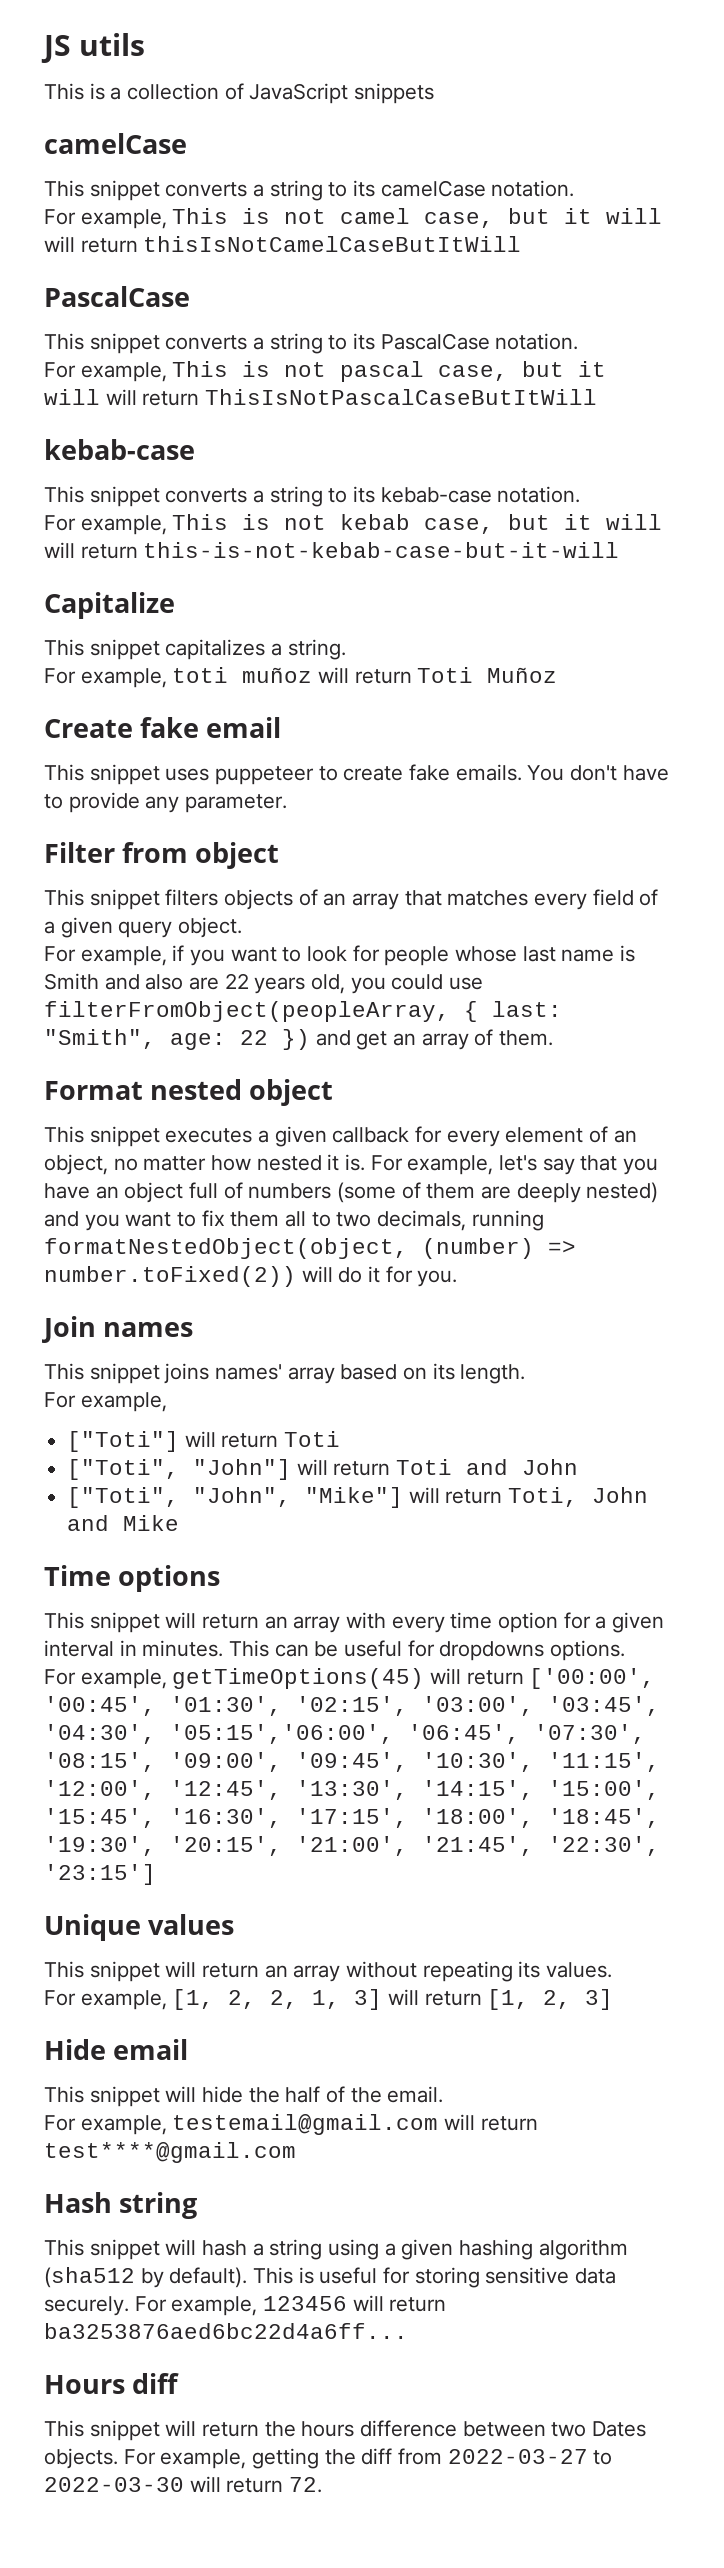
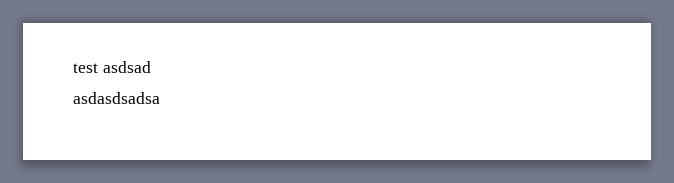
- JS utils
- This is a collection of JavaScript snippets
- camelCase
- This snippet converts a string to its camelCase notation.
- For example, This is not camel case, but it will will return thisIsNotCamelCaseButItWill
- PascalCase
- This snippet converts a string to its PascalCase notation.
- For example, This is not pascal case, but it will will return ThisIsNotPascalCaseButItWill
- kebab-case
- This snippet converts a string to its kebab-case notation.
- For example, This is not kebab case, but it will will return this-is-not-kebab-case-but-it-will
- Capitalize
- This snippet capitalizes a string.
- For example, toti muñoz will return Toti Muñoz
- Create fake email
- This snippet uses puppeteer to create fake emails. You don't have to provide any parameter.
- Filter from object
- This snippet filters objects of an array that matches every field of a given query object.
- For example, if you want to look for people whose last name is Smith and also are 22 years old, you could use filterFromObject(peopleArray, { last: "Smith", age: 22 }) and get an array of them.
- Format nested object
- This snippet executes a given callback for every element of an object, no matter how nested it is. For example, let's say that you have an object full of numbers (some of them are deeply nested) and you want to fix them all to two decimals, running formatNestedObject(object, (number) => number.toFixed(2)) will do it for you.
- Join names
- This snippet joins names' array based on its length.
- For example,
- ["Toti"] will return Toti
- ["Toti", "John"] will return Toti and John
- ["Toti", "John", "Mike"] will return Toti, John and Mike
- Time options
- This snippet will return an array with every time option for a given interval in minutes. This can be useful for dropdowns options.
- For example, getTimeOptions(45) will return ['00:00', '00:45', '01:30', '02:15', '03:00', '03:45', '04:30', '05:15','06:00', '06:45', '07:30', '08:15', '09:00', '09:45', '10:30', '11:15', '12:00', '12:45', '13:30', '14:15', '15:00', '15:45', '16:30', '17:15', '18:00', '18:45', '19:30', '20:15', '21:00', '21:45', '22:30', '23:15']
- Unique values
- This snippet will return an array without repeating its values.
- For example, [1, 2, 2, 1, 3] will return [1, 2, 3]
- Hide email
- This snippet will hide the half of the email.
- For example, testemail@gmail.com will return test****@gmail.com
- Hash string
- This snippet will hash a string using a given hashing algorithm (sha512 by default). This is useful for storing sensitive data securely. For example, 123456 will return ba3253876aed6bc22d4a6ff...
- Hours diff
- This snippet will return the hours difference between two Dates objects. For example, getting the diff from 2022-03-27 to 2022-03-30 will return 72.
+ test asdsad
+ asdasdsadsa

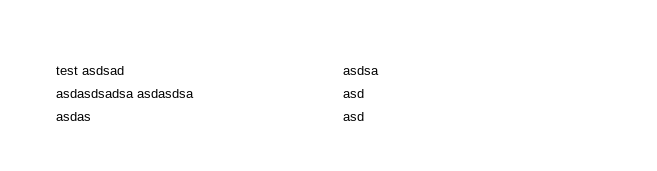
- asdasdsadsa
+ asdasdsadsa asdasdsa
+ asdas
+ asdsa
+ asd
+ asd

